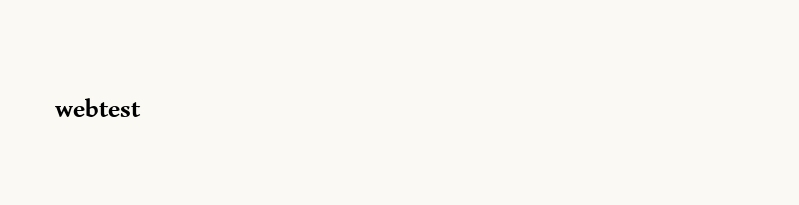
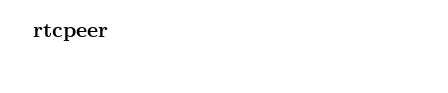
- webtest
+ rtcpeer

